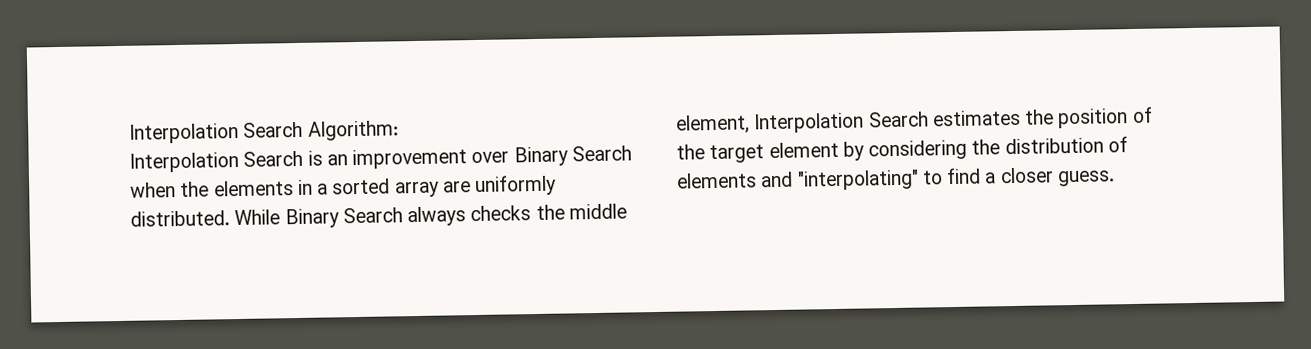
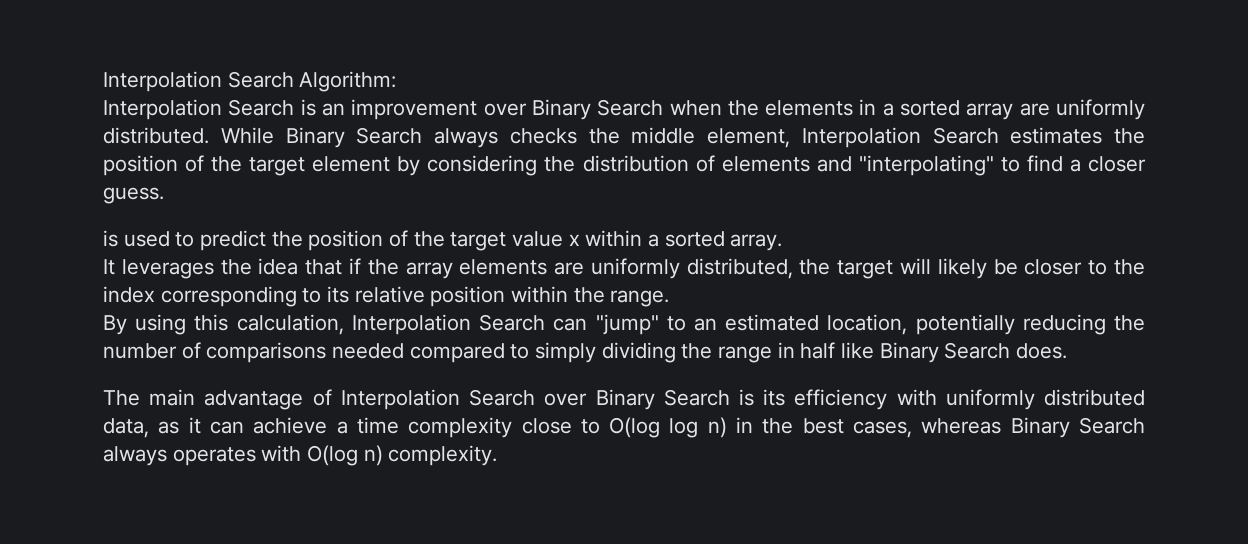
+ is used to predict the position of the target value x within a sorted array.
+ It leverages the idea that if the array elements are uniformly distributed, the target will likely be closer to the index corresponding to its relative position within the range.
+ By using this calculation, Interpolation Search can "jump" to an estimated location, potentially reducing the number of comparisons needed compared to simply dividing the range in half like Binary Search does.
+ The main advantage of Interpolation Search over Binary Search is its efficiency with uniformly distributed data, as it can achieve a time complexity close to O(log log n) in the best cases, whereas Binary Search always operates with O(log n) complexity.

